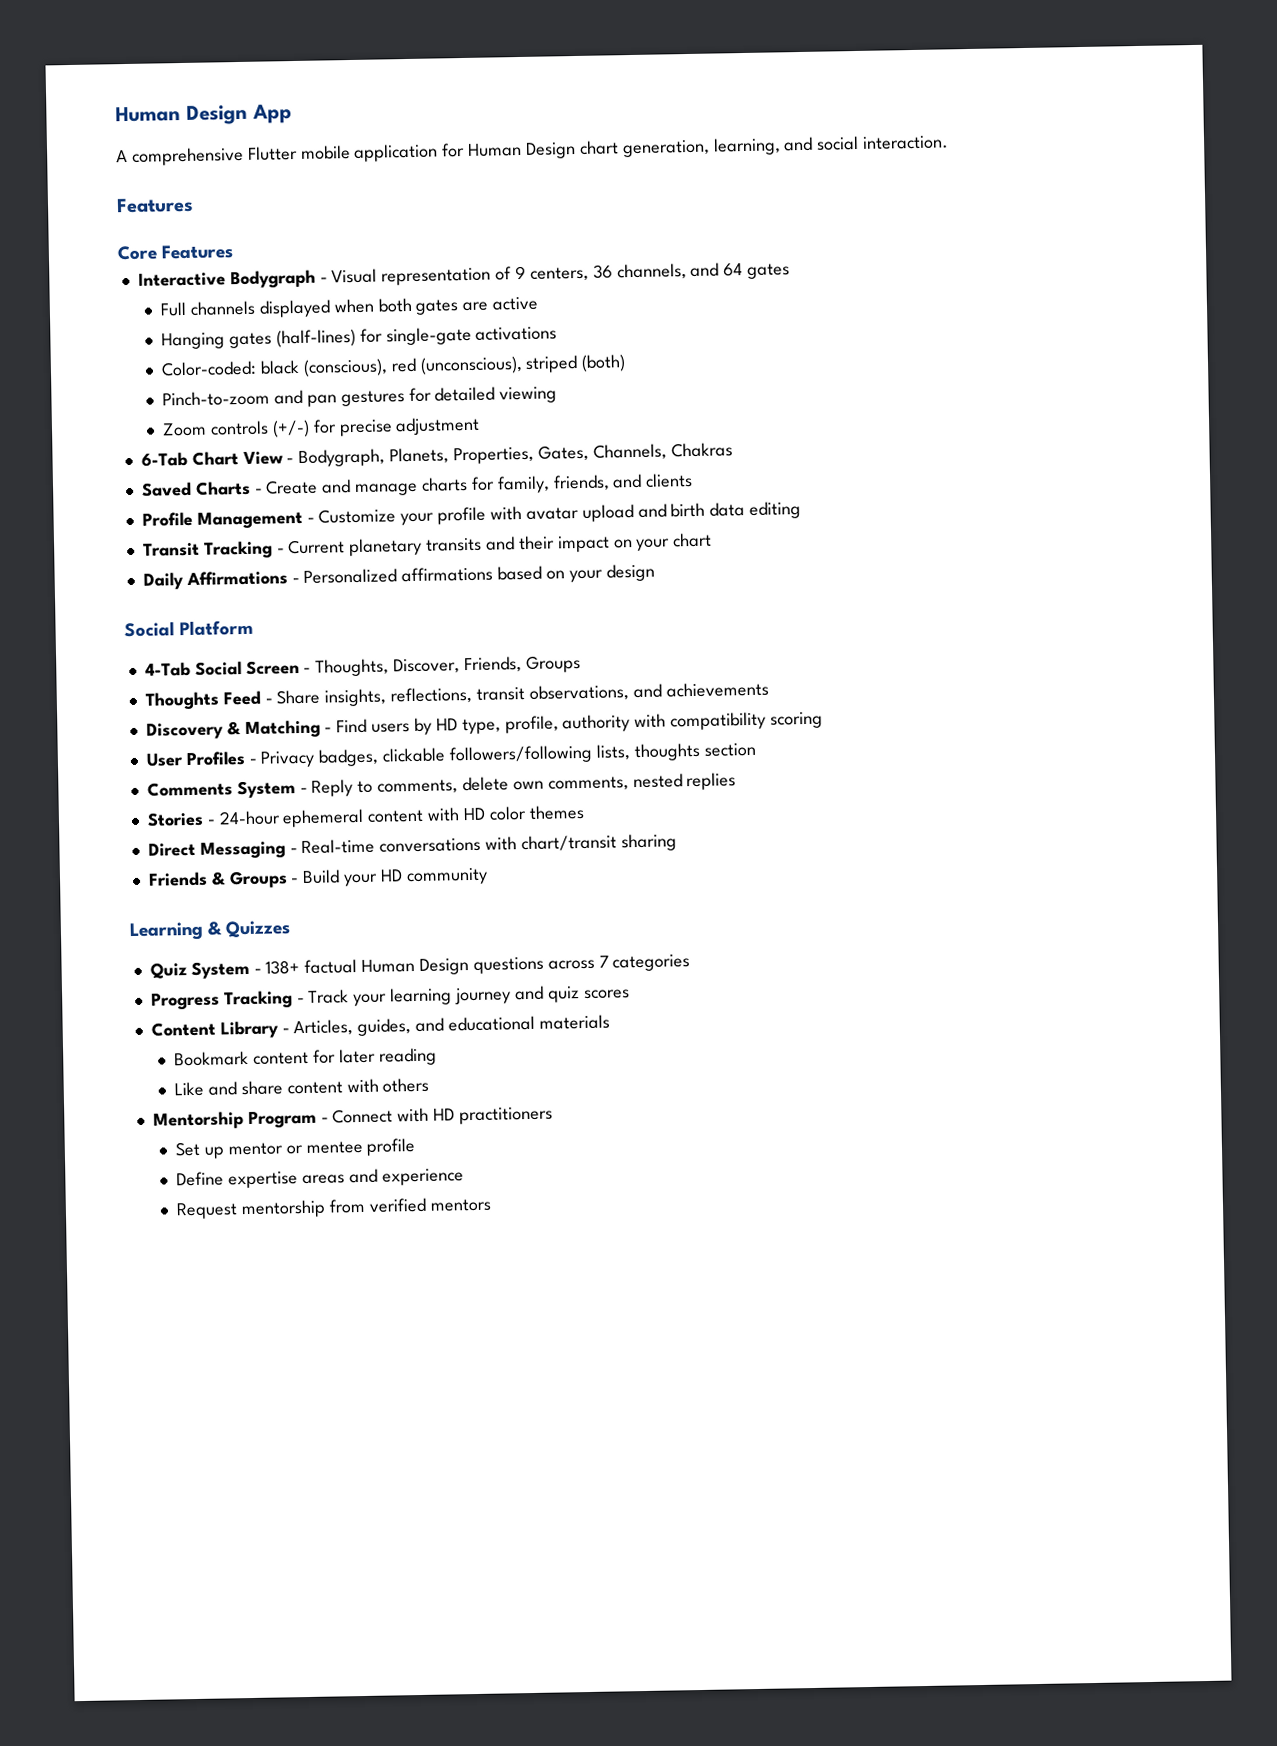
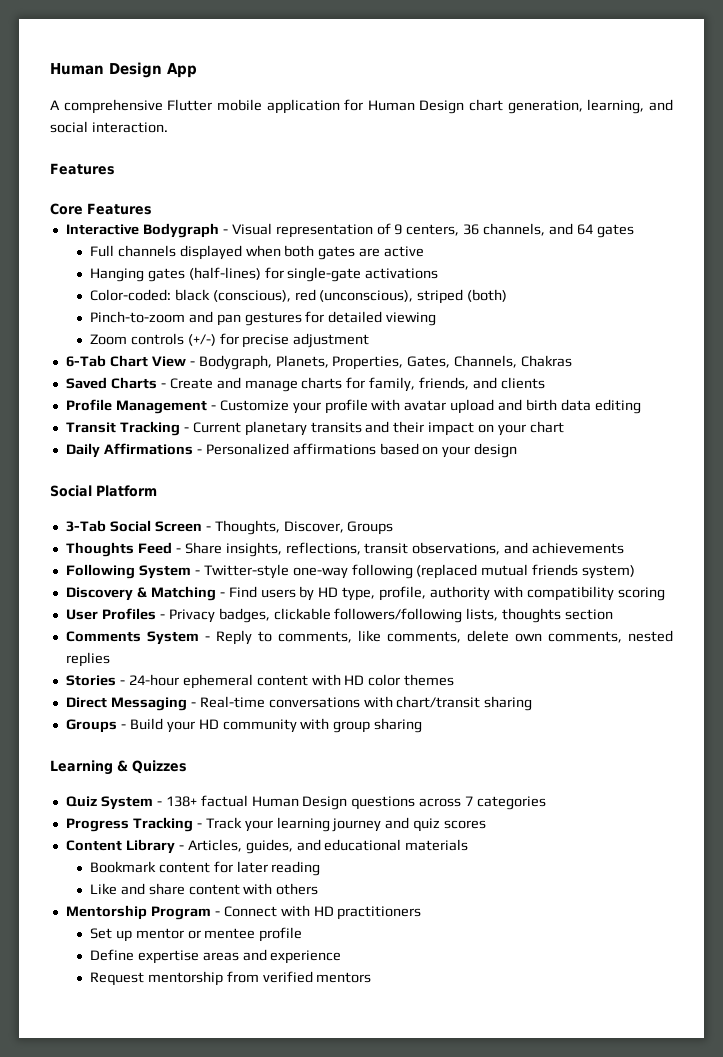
- 4-Tab Social Screen - Thoughts, Discover, Friends, Groups
+ 3-Tab Social Screen - Thoughts, Discover, Groups
+ Following System - Twitter-style one-way following (replaced mutual friends system)
- Comments System - Reply to comments, delete own comments, nested replies
+ Comments System - Reply to comments, like comments, delete own comments, nested replies
- Friends & Groups - Build your HD community
+ Groups - Build your HD community with group sharing

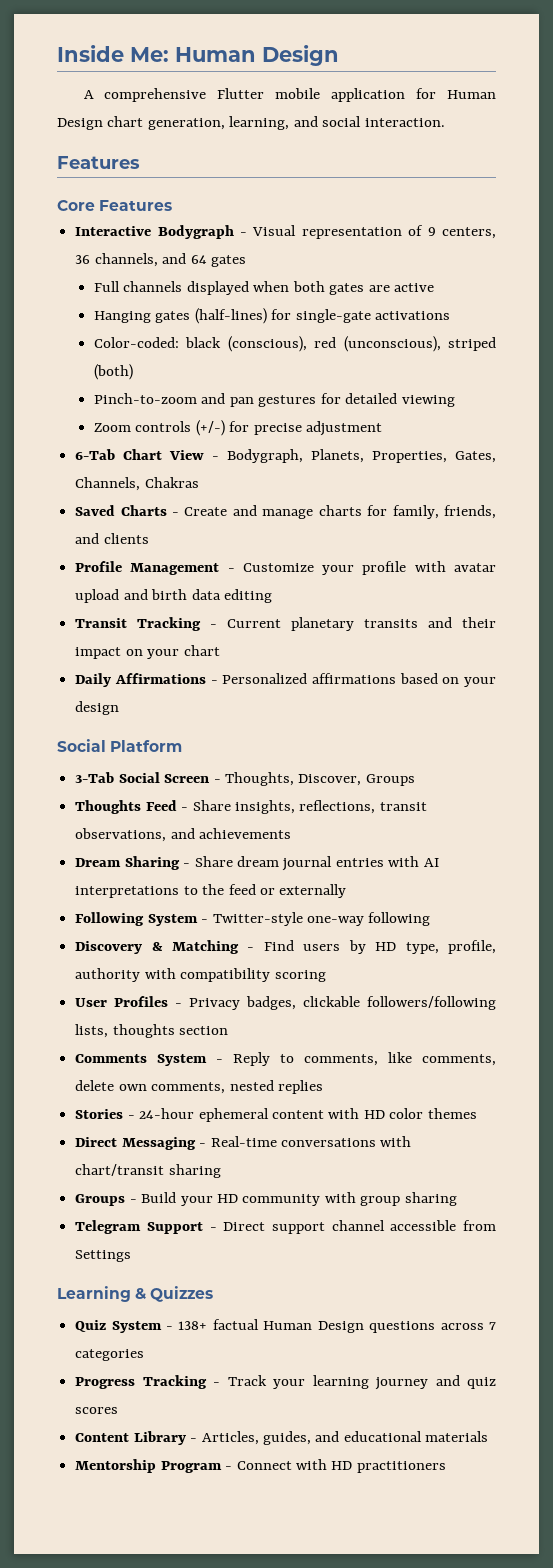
- Human Design App
+ Inside Me: Human Design
+ Dream Sharing - Share dream journal entries with AI interpretations to the feed or externally
- Following System - Twitter-style one-way following (replaced mutual friends system)
+ Following System - Twitter-style one-way following
+ Telegram Support - Direct support channel accessible from Settings
- Bookmark content for later reading
- Like and share content with others
- Set up mentor or mentee profile
- Define expertise areas and experience
- Request mentorship from verified mentors

